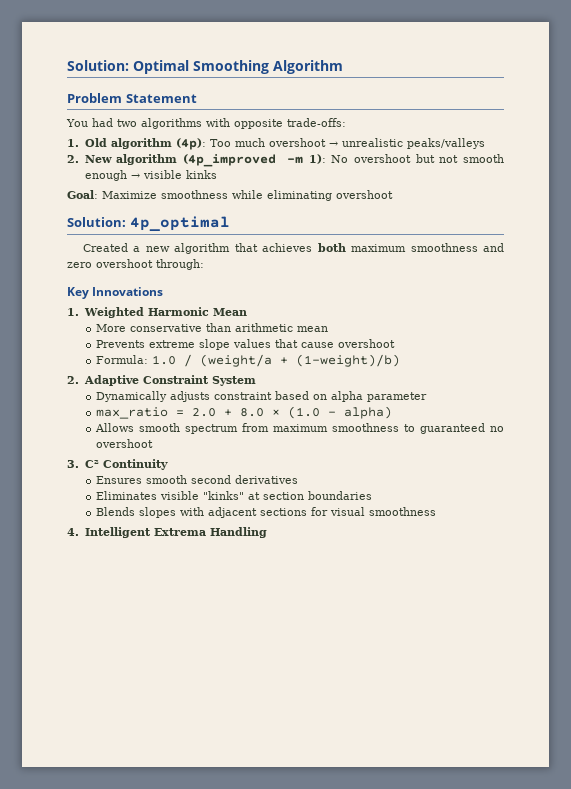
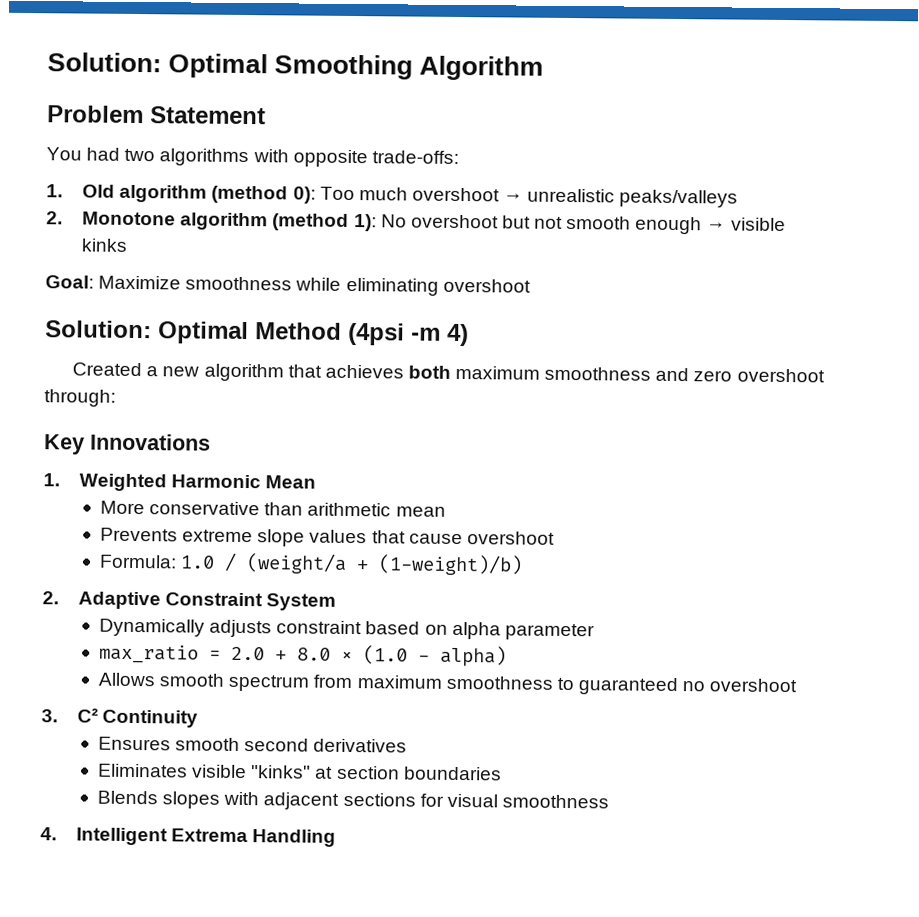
- 1. Old algorithm (4p): Too much overshoot → unrealistic peaks/valleys
+ 1. Old algorithm (method 0): Too much overshoot → unrealistic peaks/valleys
- 2. New algorithm (4p_improved -m 1): No overshoot but not smooth enough → visible kinks
+ 2. Monotone algorithm (method 1): No overshoot but not smooth enough → visible kinks
- Solution: 4p_optimal
+ Solution: Optimal Method (4psi -m 4)

